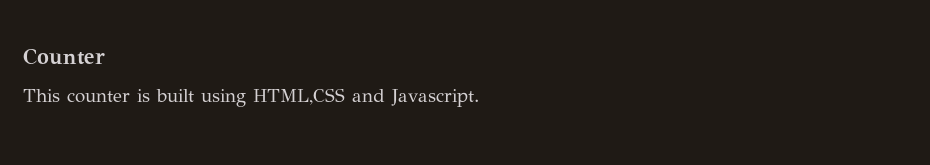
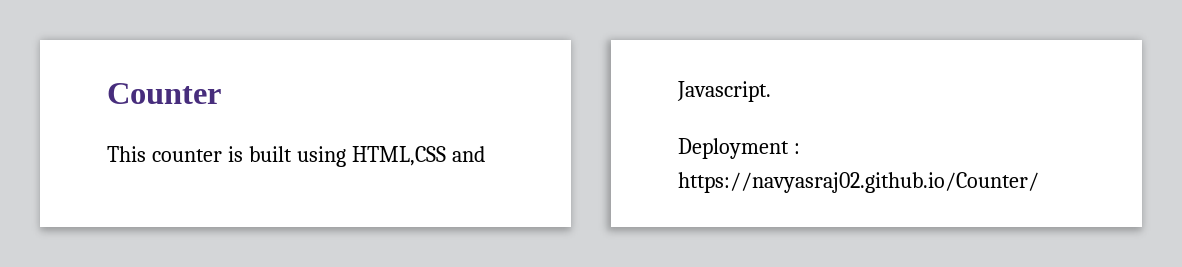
+ Deployment : https://navyasraj02.github.io/Counter/

